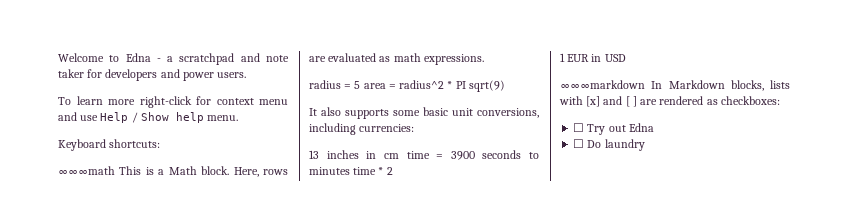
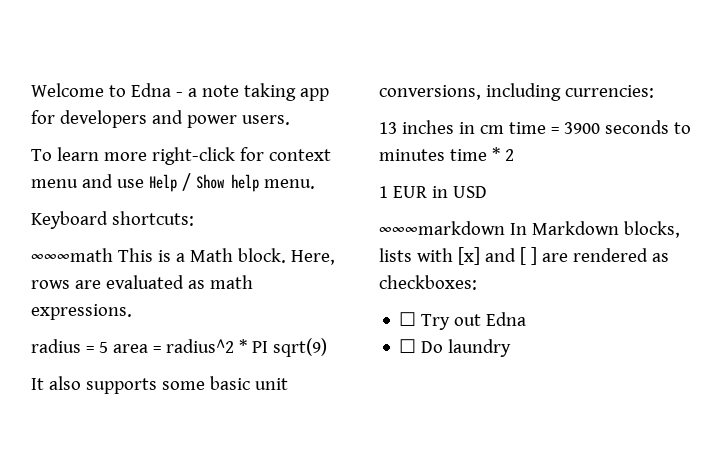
- Welcome to Edna - a scratchpad and note taker for developers and power users.
+ Welcome to Edna - a note taking app for developers and power users.

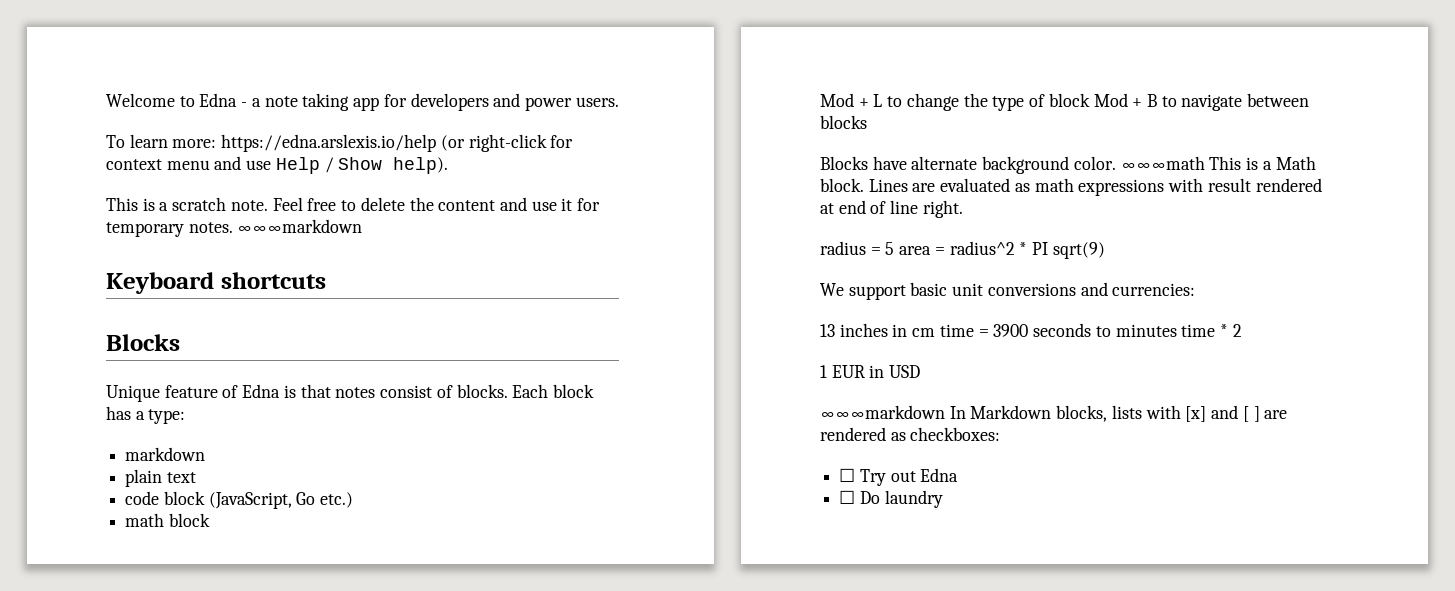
- To learn more right-click for context menu and use Help / Show help menu.
- Keyboard shortcuts:
- ∞∞∞math This is a Math block.
+ To learn more: https://edna.arslexis.io/help (or right-click for context menu and use Help / Show help).
+ This is a scratch note. Feel free to delete the content and use it for temporary notes. ∞∞∞markdown
+ Keyboard shortcuts
+ Blocks
+ Unique feature of Edna is that notes consist of blocks. Each block has a type:
+ markdown
+ plain text
+ code block (JavaScript, Go etc.)
+ math block
+ Mod + L to change the type of block Mod + B to navigate between blocks
+ Blocks have alternate background color. ∞∞∞math This is a Math block.
- Here, rows are evaluated as math expressions.
+ Lines are evaluated as math expressions with result rendered at end of line right.
- It also supports some basic unit conversions, including currencies:
+ We support basic unit conversions and currencies:

